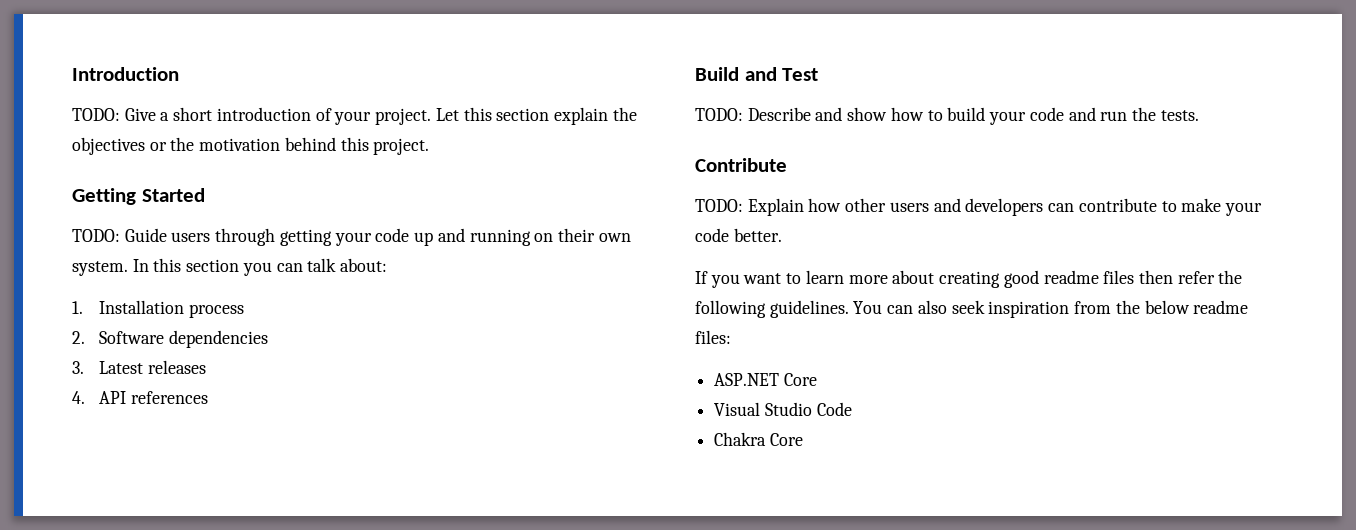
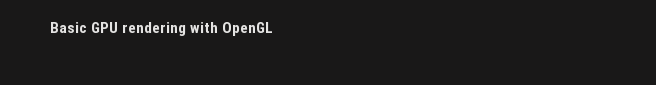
- Introduction
- TODO: Give a short introduction of your project. Let this section explain the objectives or the motivation behind this project.
- Getting Started
- TODO: Guide users through getting your code up and running on their own system. In this section you can talk about:
- 1. Installation process
- 2. Software dependencies
- 3. Latest releases
- 4. API references
- Build and Test
- TODO: Describe and show how to build your code and run the tests.
- Contribute
- TODO: Explain how other users and developers can contribute to make your code better.
- If you want to learn more about creating good readme files then refer the following guidelines. You can also seek inspiration from the below readme files:
- ASP.NET Core
- Visual Studio Code
- Chakra Core
+ Basic GPU rendering with OpenGL

